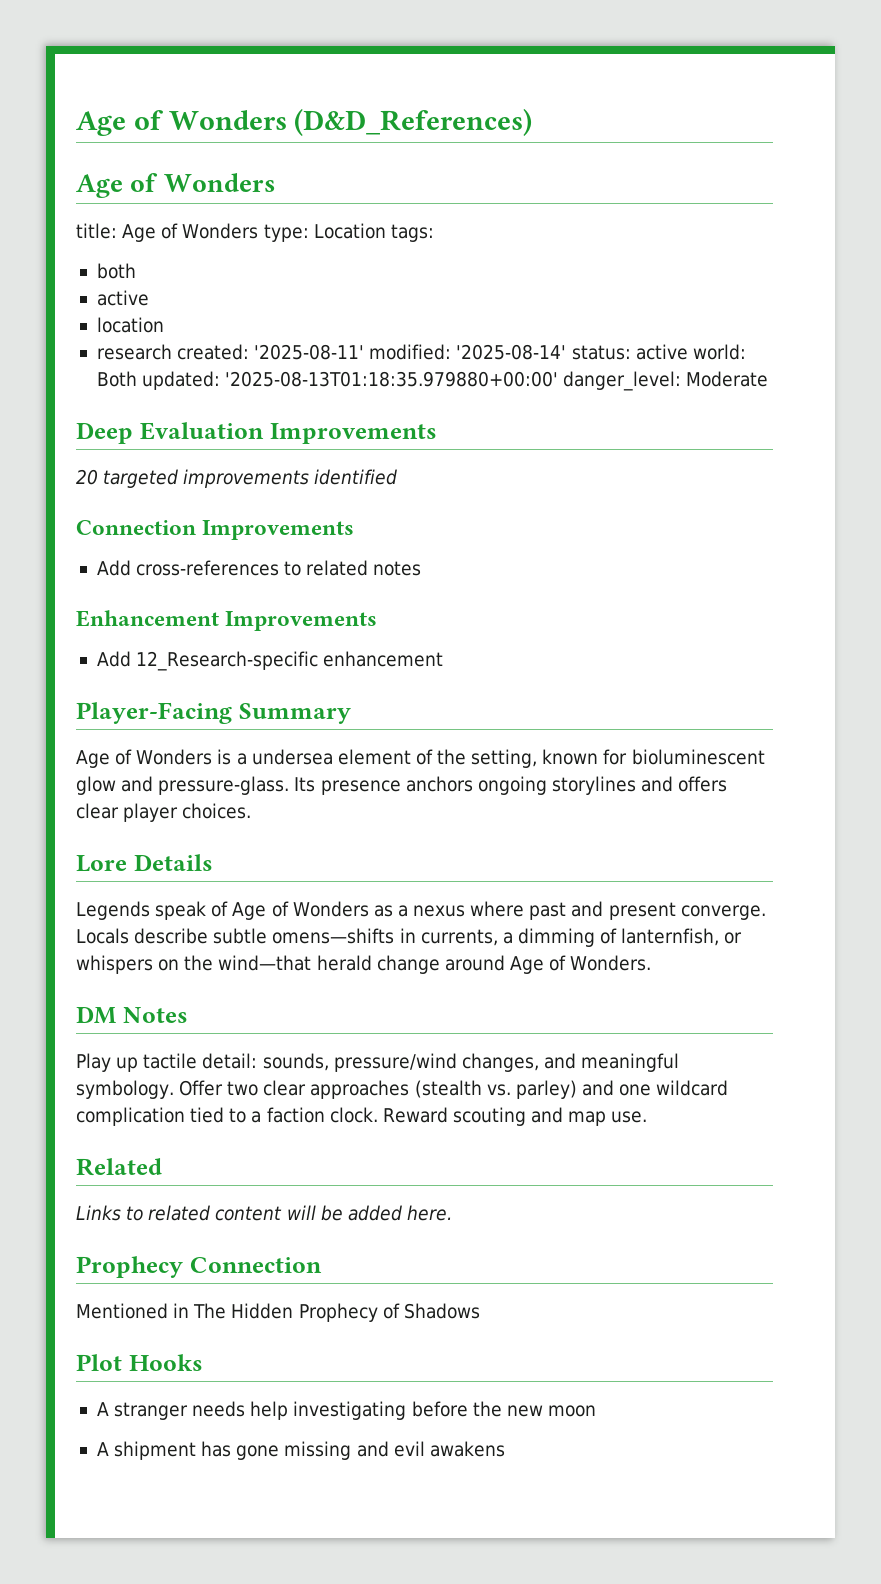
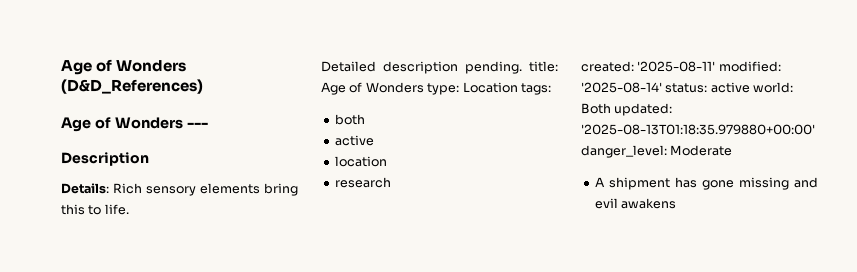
  Age of Wonders (D&D_References)
- Age of Wonders
- title: Age of Wonders type: Location tags:
+ Age of Wonders ---
+ Description
+ Details: Rich sensory elements bring this to life.
+ Detailed description pending. title: Age of Wonders type: Location tags:
- research created: '2025-08-11' modified: '2025-08-14' status: active world: Both updated: '2025-08-13T01:18:35.979880+00:00' danger_level: Moderate
+ research
+ created: '2025-08-11' modified: '2025-08-14' status: active world: Both updated: '2025-08-13T01:18:35.979880+00:00' danger_level: Moderate
- Deep Evaluation Improvements
- 20 targeted improvements identified
- Connection Improvements
- Add cross-references to related notes
- Enhancement Improvements
- Add 12_Research-specific enhancement
- Player-Facing Summary
- Age of Wonders is a undersea element of the setting, known for bioluminescent glow and pressure-glass. Its presence anchors ongoing storylines and offers clear player choices.
- Lore Details
- Legends speak of Age of Wonders as a nexus where past and present converge. Locals describe subtle omens—shifts in currents, a dimming of lanternfish, or whispers on the wind—that herald change around Age of Wonders.
- DM Notes
- Play up tactile detail: sounds, pressure/wind changes, and meaningful symbology. Offer two clear approaches (stealth vs. parley) and one wildcard complication tied to a faction clock. Reward scouting and map use.
- Related
- Links to related content will be added here.
- Prophecy Connection
- Mentioned in The Hidden Prophecy of Shadows
- Plot Hooks
- A stranger needs help investigating before the new moon

